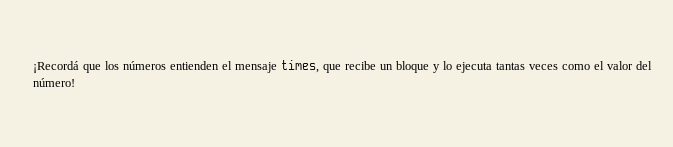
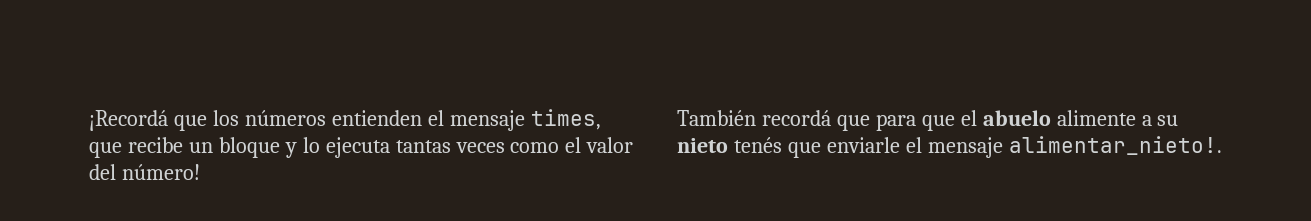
+ También recordá que para que el abuelo alimente a su nieto tenés que enviarle el mensaje alimentar_nieto!.

